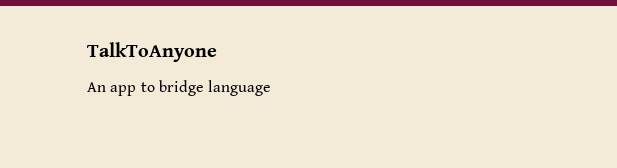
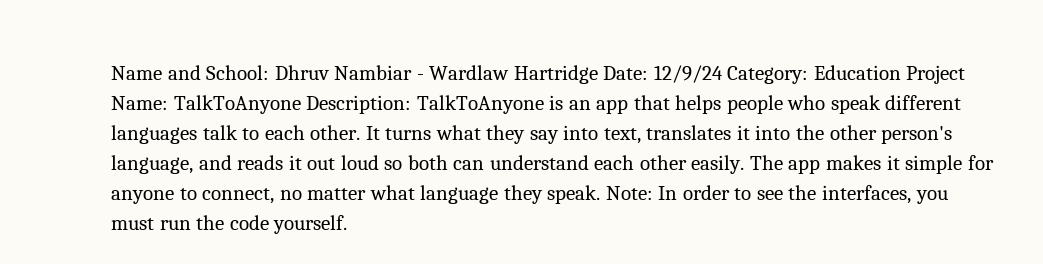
- TalkToAnyone
- An app to bridge language
+ Name and School: Dhruv Nambiar - Wardlaw Hartridge Date: 12/9/24 Category: Education Project Name: TalkToAnyone Description: TalkToAnyone is an app that helps people who speak different languages talk to each other. It turns what they say into text, translates it into the other person's language, and reads it out loud so both can understand each other easily. The app makes it simple for anyone to connect, no matter what language they speak. Note: In order to see the interfaces, you must run the code yourself.

